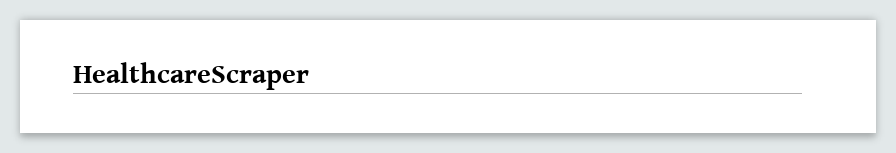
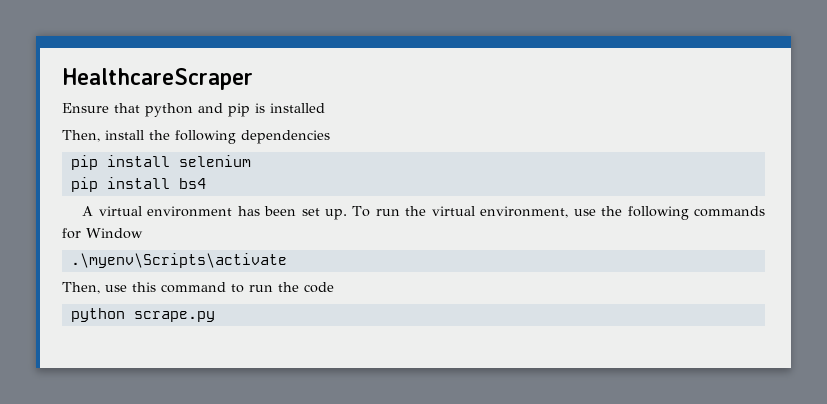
+ Ensure that python and pip is installed
+ Then, install the following dependencies
+ pip install selenium
+ pip install bs4
+ A virtual environment has been set up. To run the virtual environment, use the following commands for Window
+ .\myenv\Scripts\activate
+ Then, use this command to run the code
+ python scrape.py

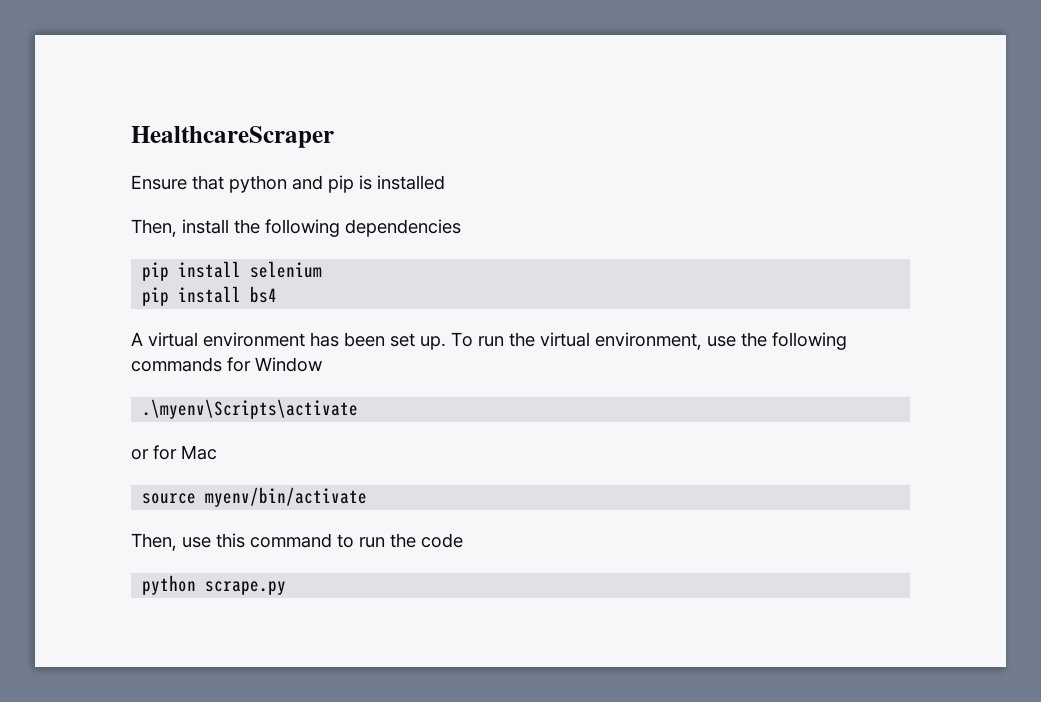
+ or for Mac
+ source myenv/bin/activate

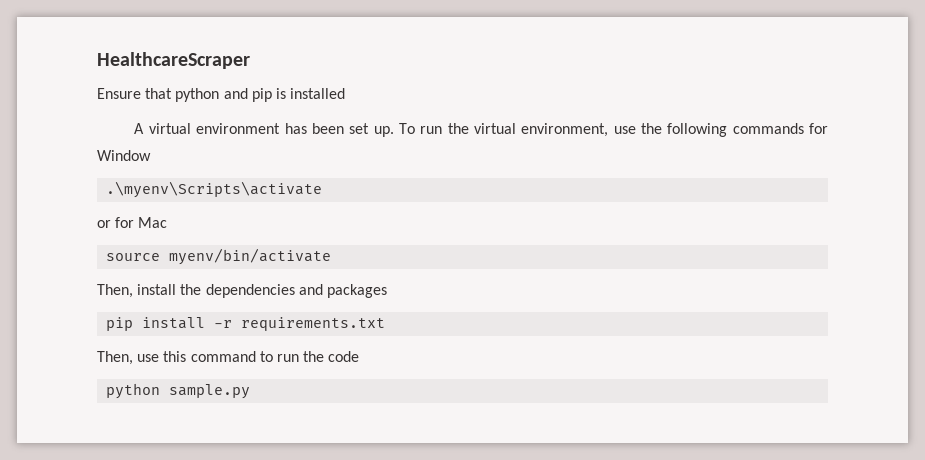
- Then, install the following dependencies
- pip install selenium
- pip install bs4
+ Then, install the dependencies and packages
+ pip install -r requirements.txt
- python scrape.py
+ python sample.py

